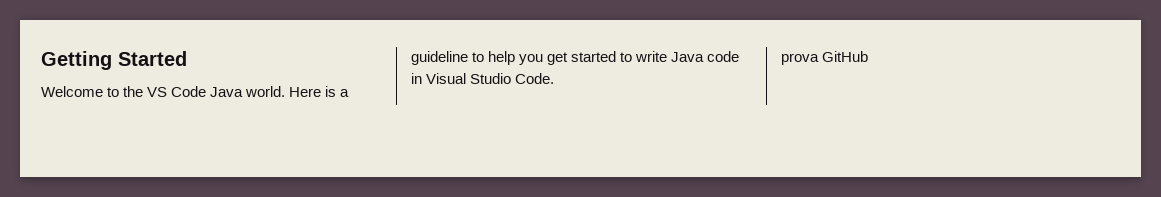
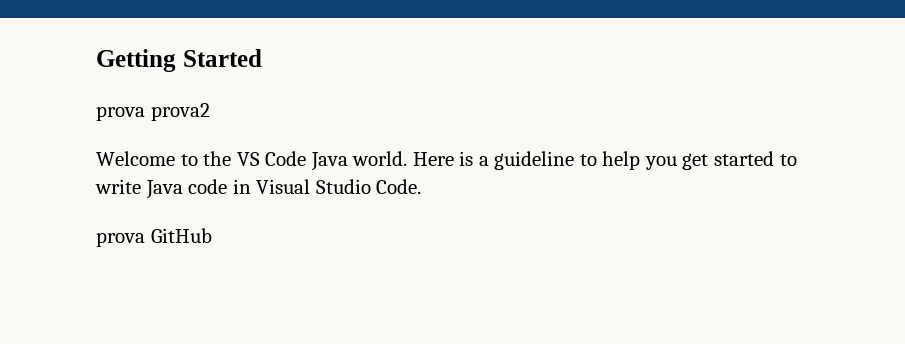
+ prova prova2

